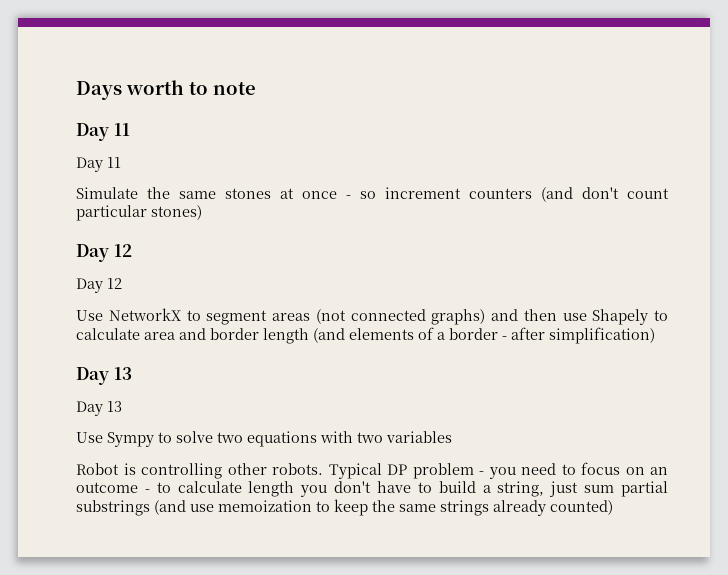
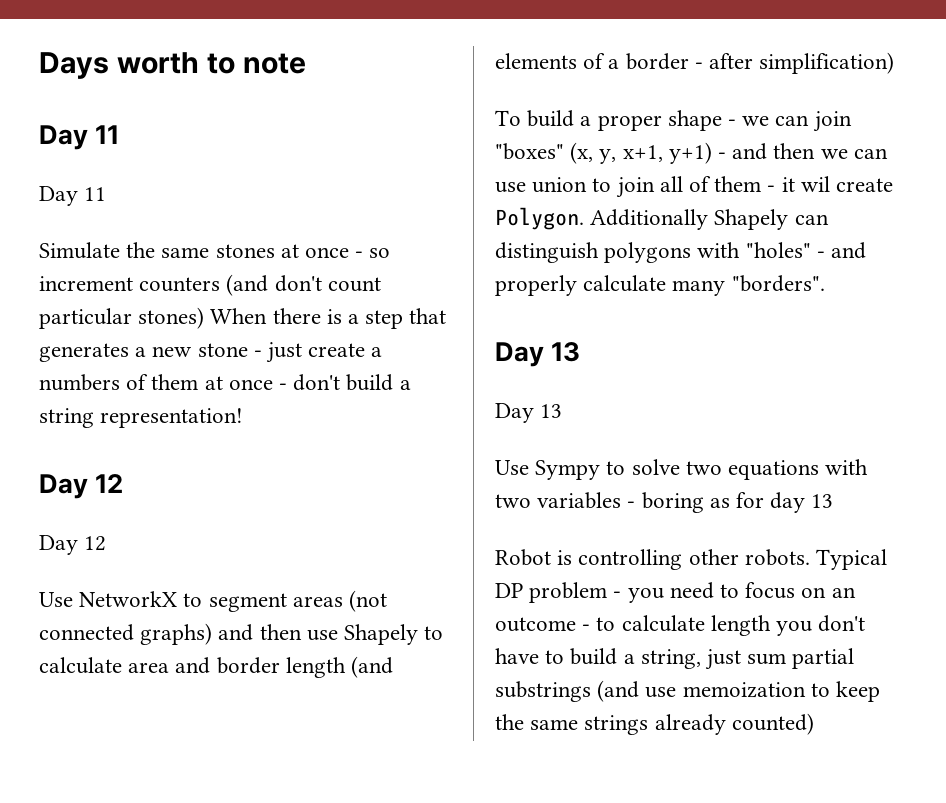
- Simulate the same stones at once - so increment counters (and don't count particular stones)
+ Simulate the same stones at once - so increment counters (and don't count particular stones) When there is a step that generates a new stone - just create a numbers of them at once - don't build a string representation!
+ To build a proper shape - we can join "boxes" (x, y, x+1, y+1) - and then we can use union to join all of them - it wil create Polygon. Additionally Shapely can distinguish polygons with "holes" - and properly calculate many "borders".
- Use Sympy to solve two equations with two variables
+ Use Sympy to solve two equations with two variables - boring as for day 13

